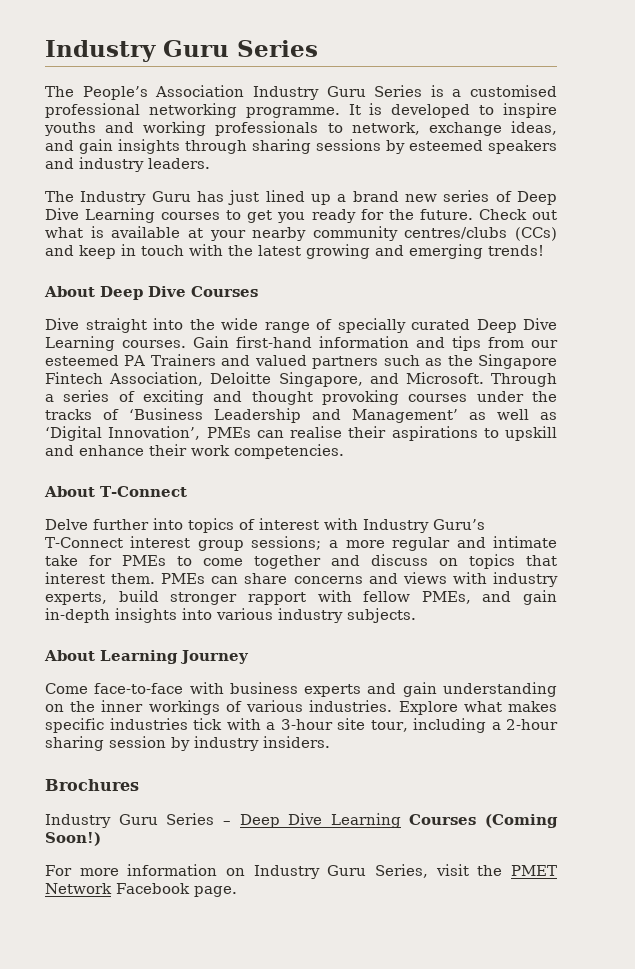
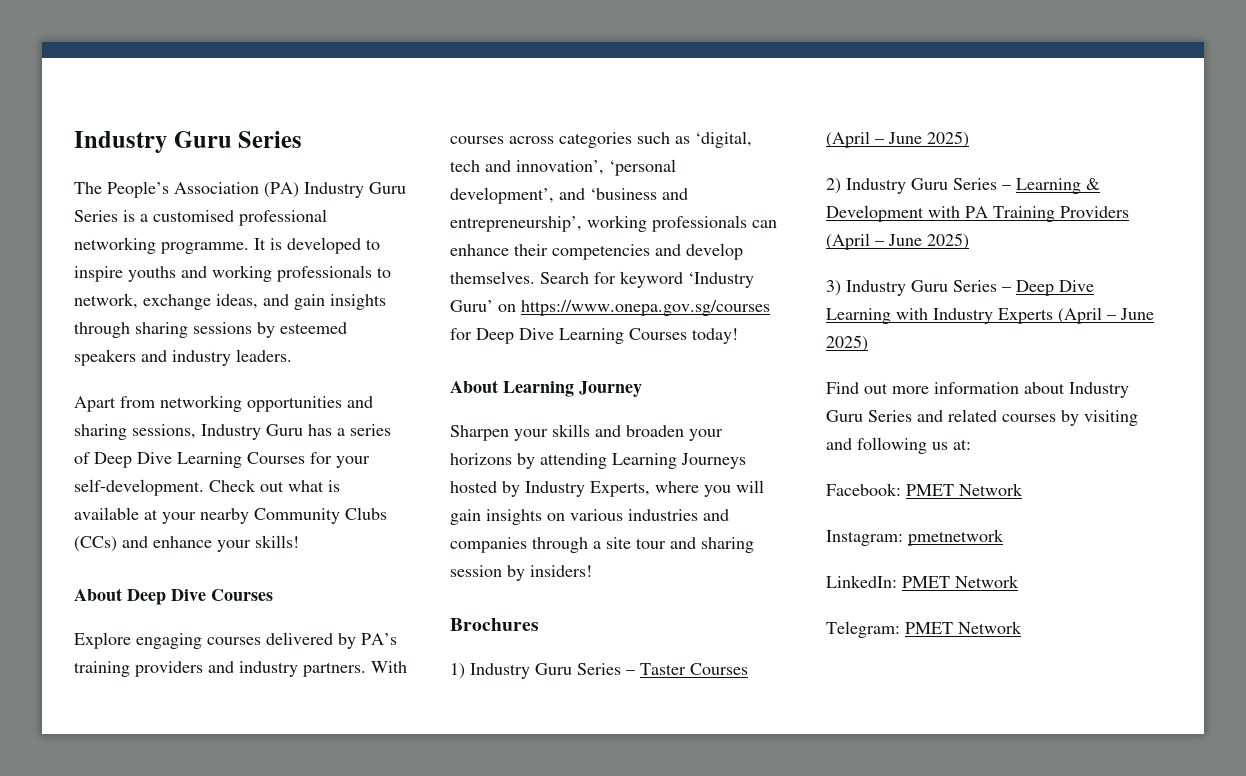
- The People’s Association Industry Guru Series is a customised professional networking programme.
+ The People’s Association (PA) Industry Guru Series is a customised professional networking programme.
- The Industry Guru has just lined up a brand new series of Deep Dive Learning courses to get you ready for the future.
+ Apart from networking opportunities and sharing sessions, Industry Guru has a series of Deep Dive Learning Courses for your self-development.
- Check out what is available at your nearby community centres/clubs (CCs) and keep in touch with the latest growing and emerging trends!
+ Check out what is available at your nearby Community Clubs (CCs) and enhance your skills!
  About Deep Dive Courses
- Dive straight into the wide range of specially curated Deep Dive Learning courses. Gain first-hand information and tips from our esteemed PA Trainers and valued partners such as the Singapore Fintech Association, Deloitte Singapore, and Microsoft. Through a series of exciting and thought provoking courses under the tracks of ‘Business Leadership and Management’ as well as ‘Digital Innovation’, PMEs can realise their aspirations to upskill and enhance their work competencies.
- About T-Connect
- Delve further into topics of interest with Industry Guru’s T-Connect interest group sessions; a more regular and intimate take for PMEs to come together and discuss on topics that interest them. PMEs can share concerns and views with industry experts, build stronger rapport with fellow PMEs, and gain in-depth insights into various industry subjects.
+ Explore engaging courses delivered by PA’s training providers and industry partners. With courses across categories such as ‘digital, tech and innovation’, ‘personal development’, and ‘business and entrepreneurship’, working professionals can enhance their competencies and develop themselves. Search for keyword ‘Industry Guru’ on https://www.onepa.gov.sg/courses for Deep Dive Learning Courses today!
  About Learning Journey
- Come face-to-face with business experts and gain understanding on the inner workings of various industries. Explore what makes specific industries tick with a 3-hour site tour, including a 2-hour sharing session by industry insiders.
+ Sharpen your skills and broaden your horizons by attending Learning Journeys hosted by Industry Experts, where you will gain insights on various industries and companies through a site tour and sharing session by insiders!
- Industry Guru Series – Deep Dive Learning Courses (Coming Soon!)
- For more information on Industry Guru Series, visit the PMET Network Facebook page.
+ 1) Industry Guru Series – Taster Courses (April – June 2025)
+ 2) Industry Guru Series – Learning & Development with PA Training Providers (April – June 2025)
+ 3) Industry Guru Series – Deep Dive Learning with Industry Experts (April – June 2025)
+ Find out more information about Industry Guru Series and related courses by visiting and following us at:
+ Facebook: PMET Network
+ Instagram: pmetnetwork
+ LinkedIn: PMET Network
+ Telegram: PMET Network

